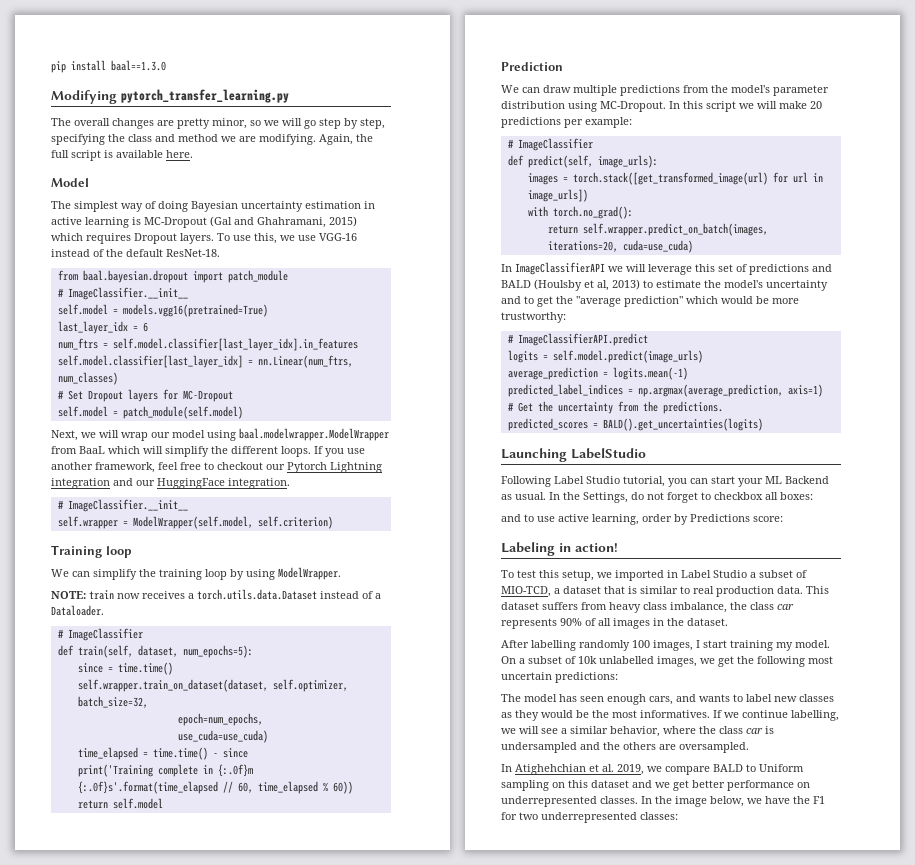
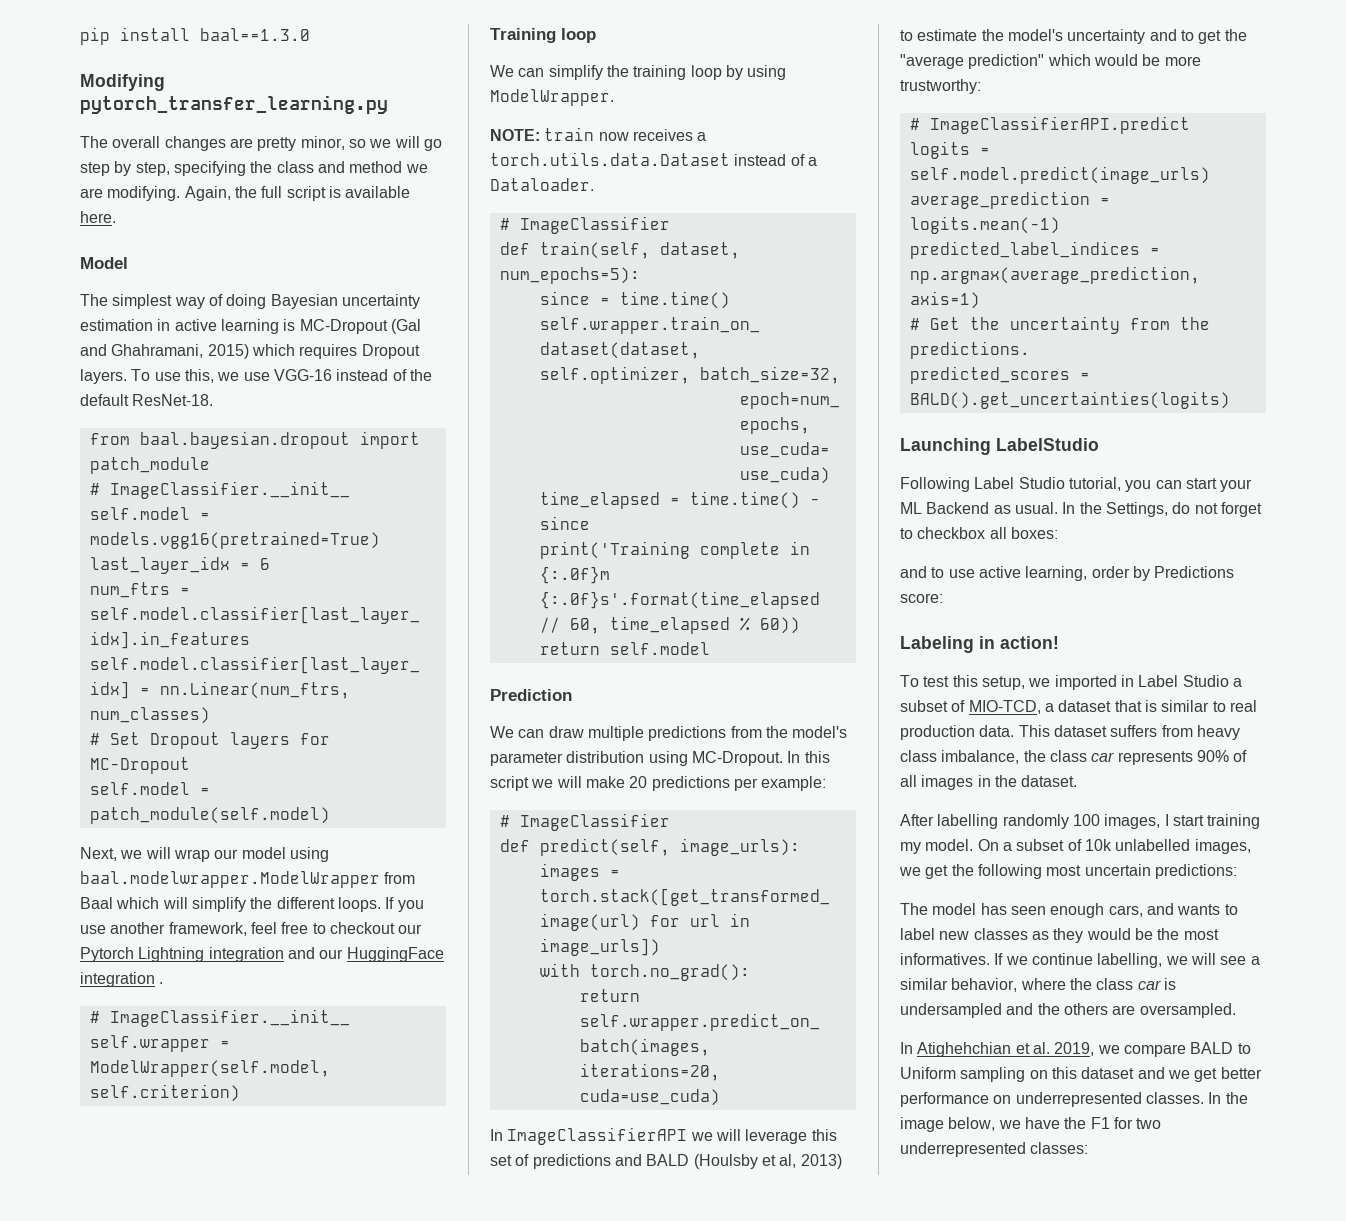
- Next, we will wrap our model using baal.modelwrapper.ModelWrapper from BaaL which will simplify the different loops.
+ Next, we will wrap our model using baal.modelwrapper.ModelWrapper from Baal which will simplify the different loops.
- If you use another framework, feel free to checkout our Pytorch Lightning integration and our HuggingFace integration.
+ If you use another framework, feel free to checkout our Pytorch Lightning integration and our HuggingFace integration .

